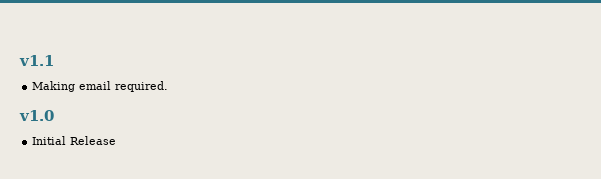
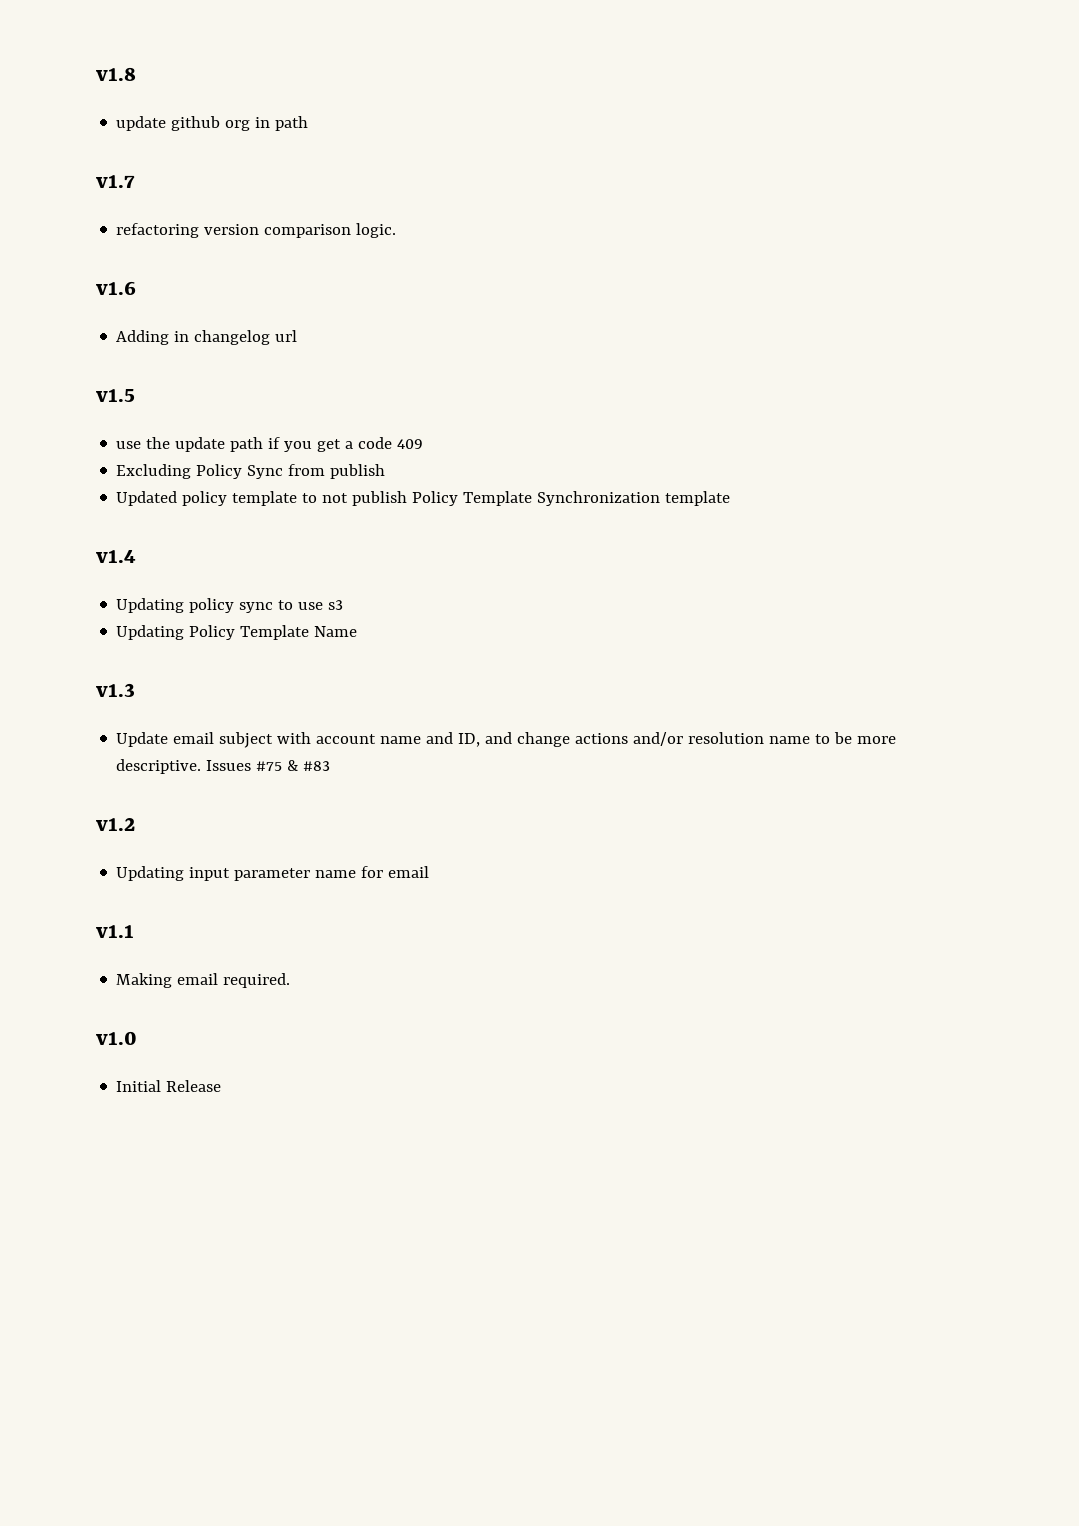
+ v1.8
+ update github org in path
+ v1.7
+ refactoring version comparison logic.
+ v1.6
+ Adding in changelog url
+ v1.5
+ use the update path if you get a code 409
+ Excluding Policy Sync from publish
+ Updated policy template to not publish Policy Template Synchronization template
+ v1.4
+ Updating policy sync to use s3
+ Updating Policy Template Name
+ v1.3
+ Update email subject with account name and ID, and change actions and/or resolution name to be more descriptive. Issues #75 & #83
+ v1.2
+ Updating input parameter name for email

